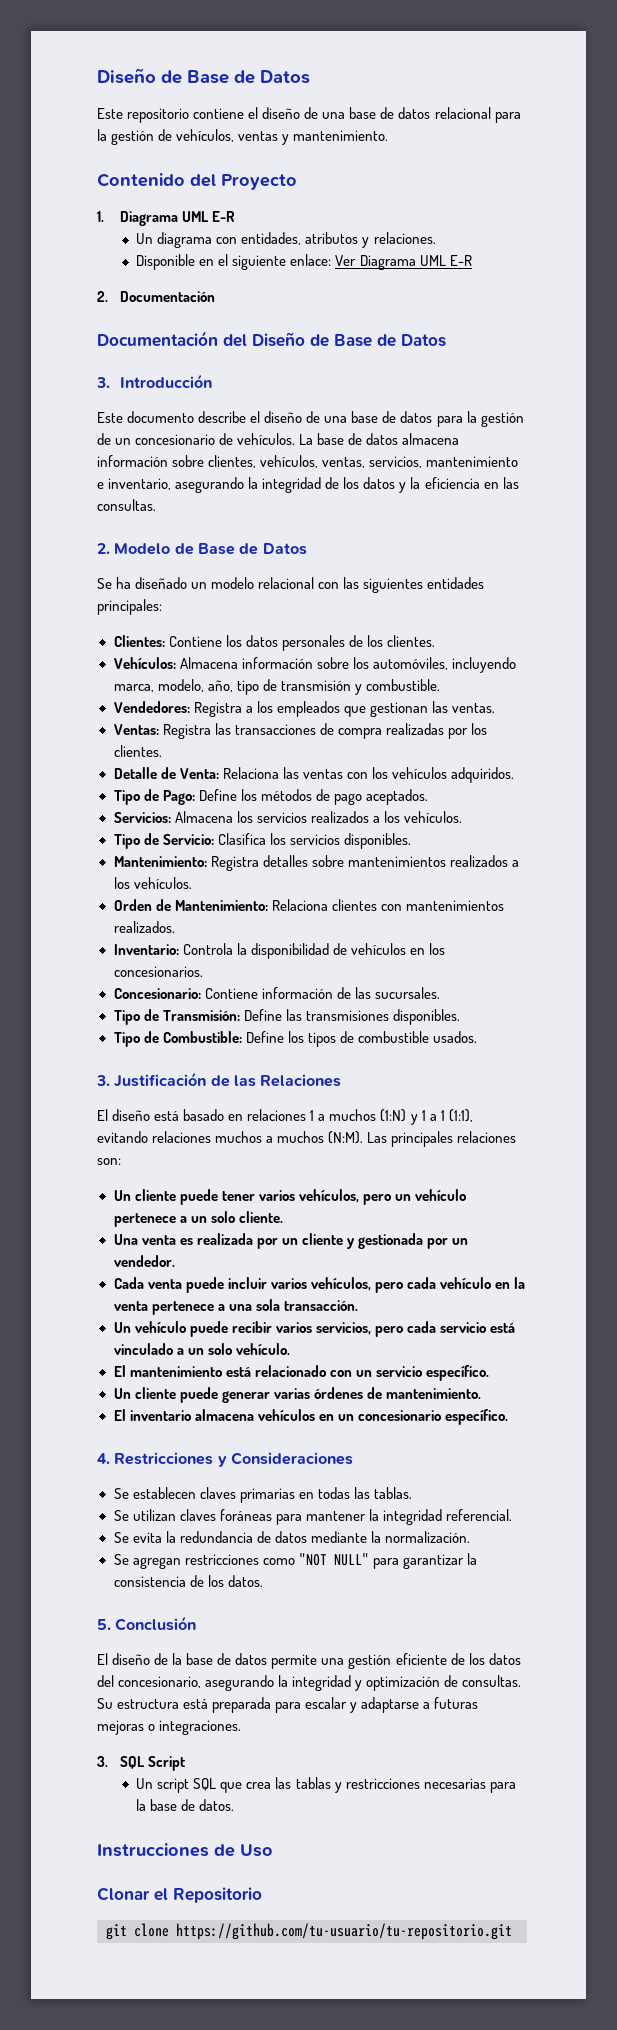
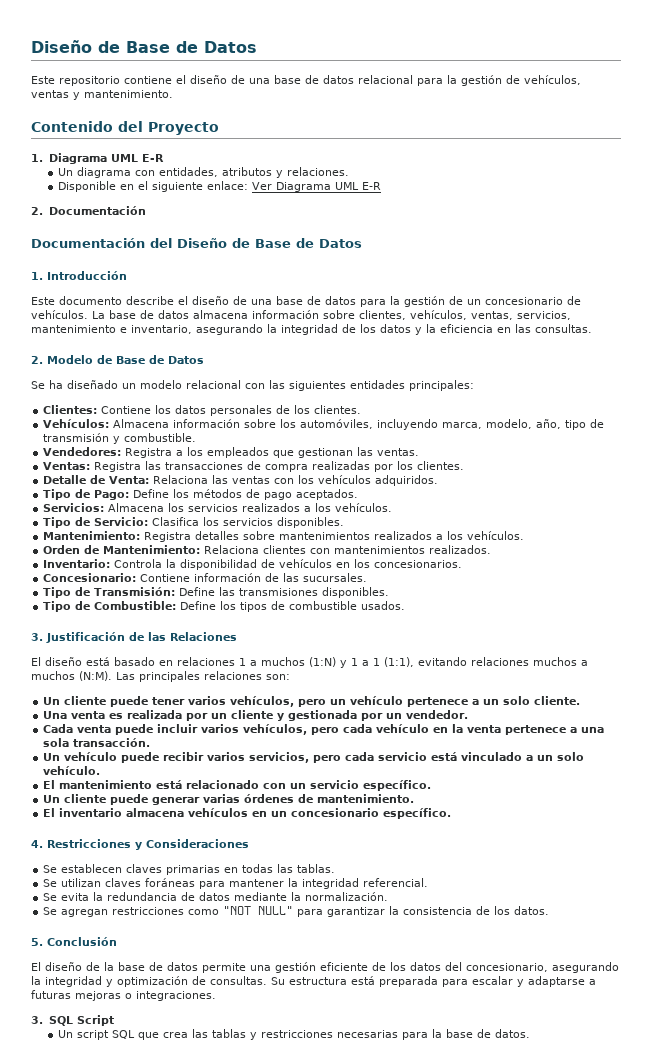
- 3. Introducción
+ 1. Introducción
- Instrucciones de Uso
- Clonar el Repositorio
- git clone https://github.com/tu-usuario/tu-repositorio.git

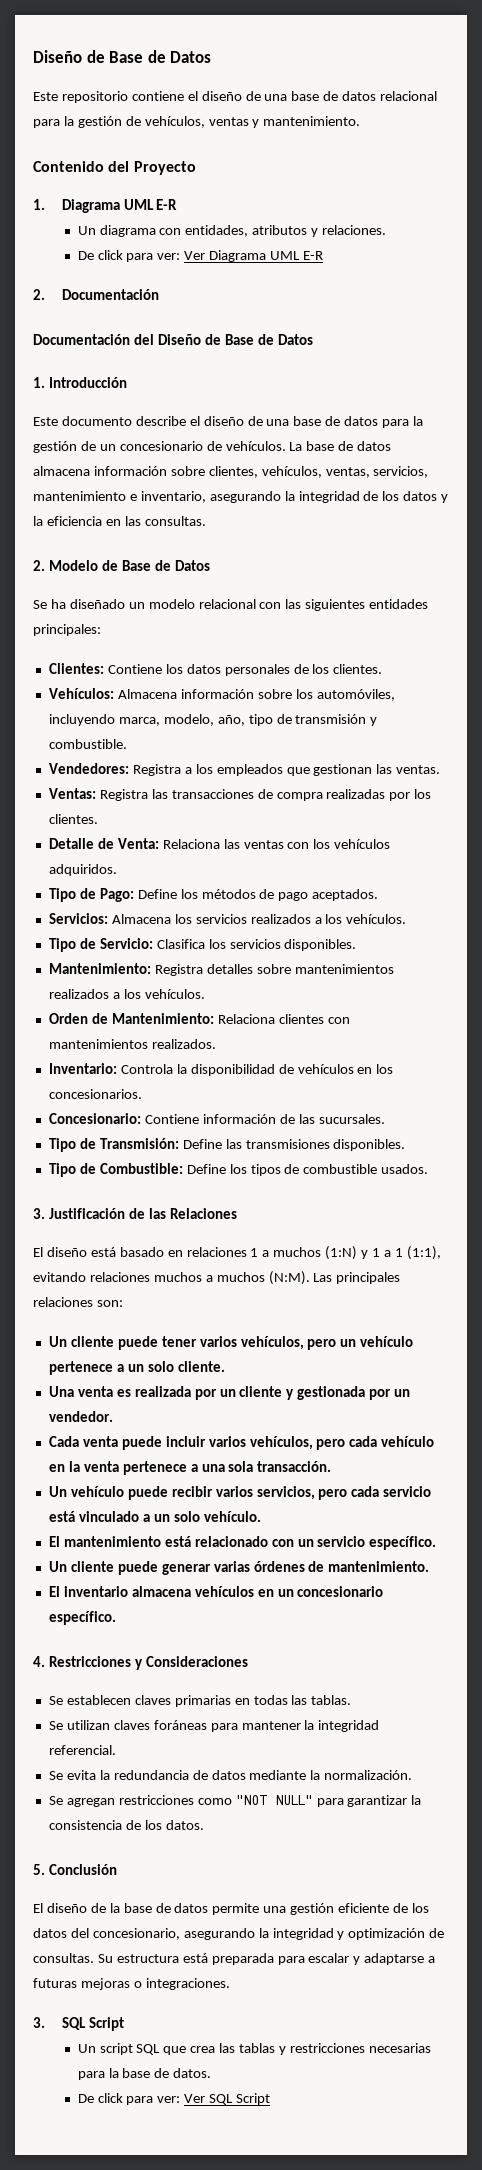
- Disponible en el siguiente enlace: Ver Diagrama UML E-R
+ De click para ver: Ver Diagrama UML E-R
+ De click para ver: Ver SQL Script

